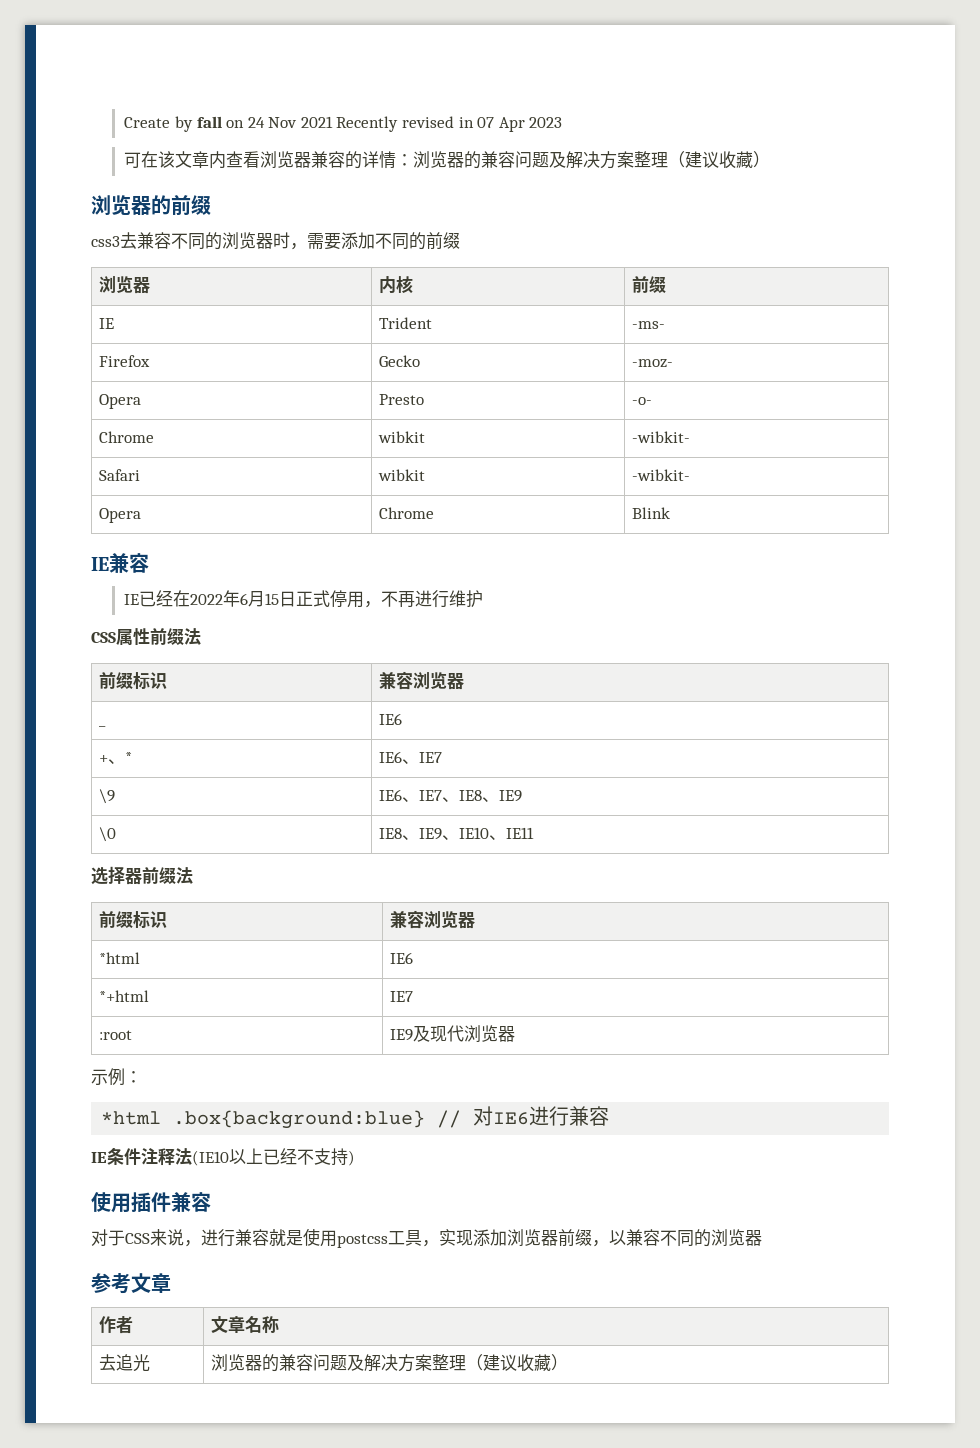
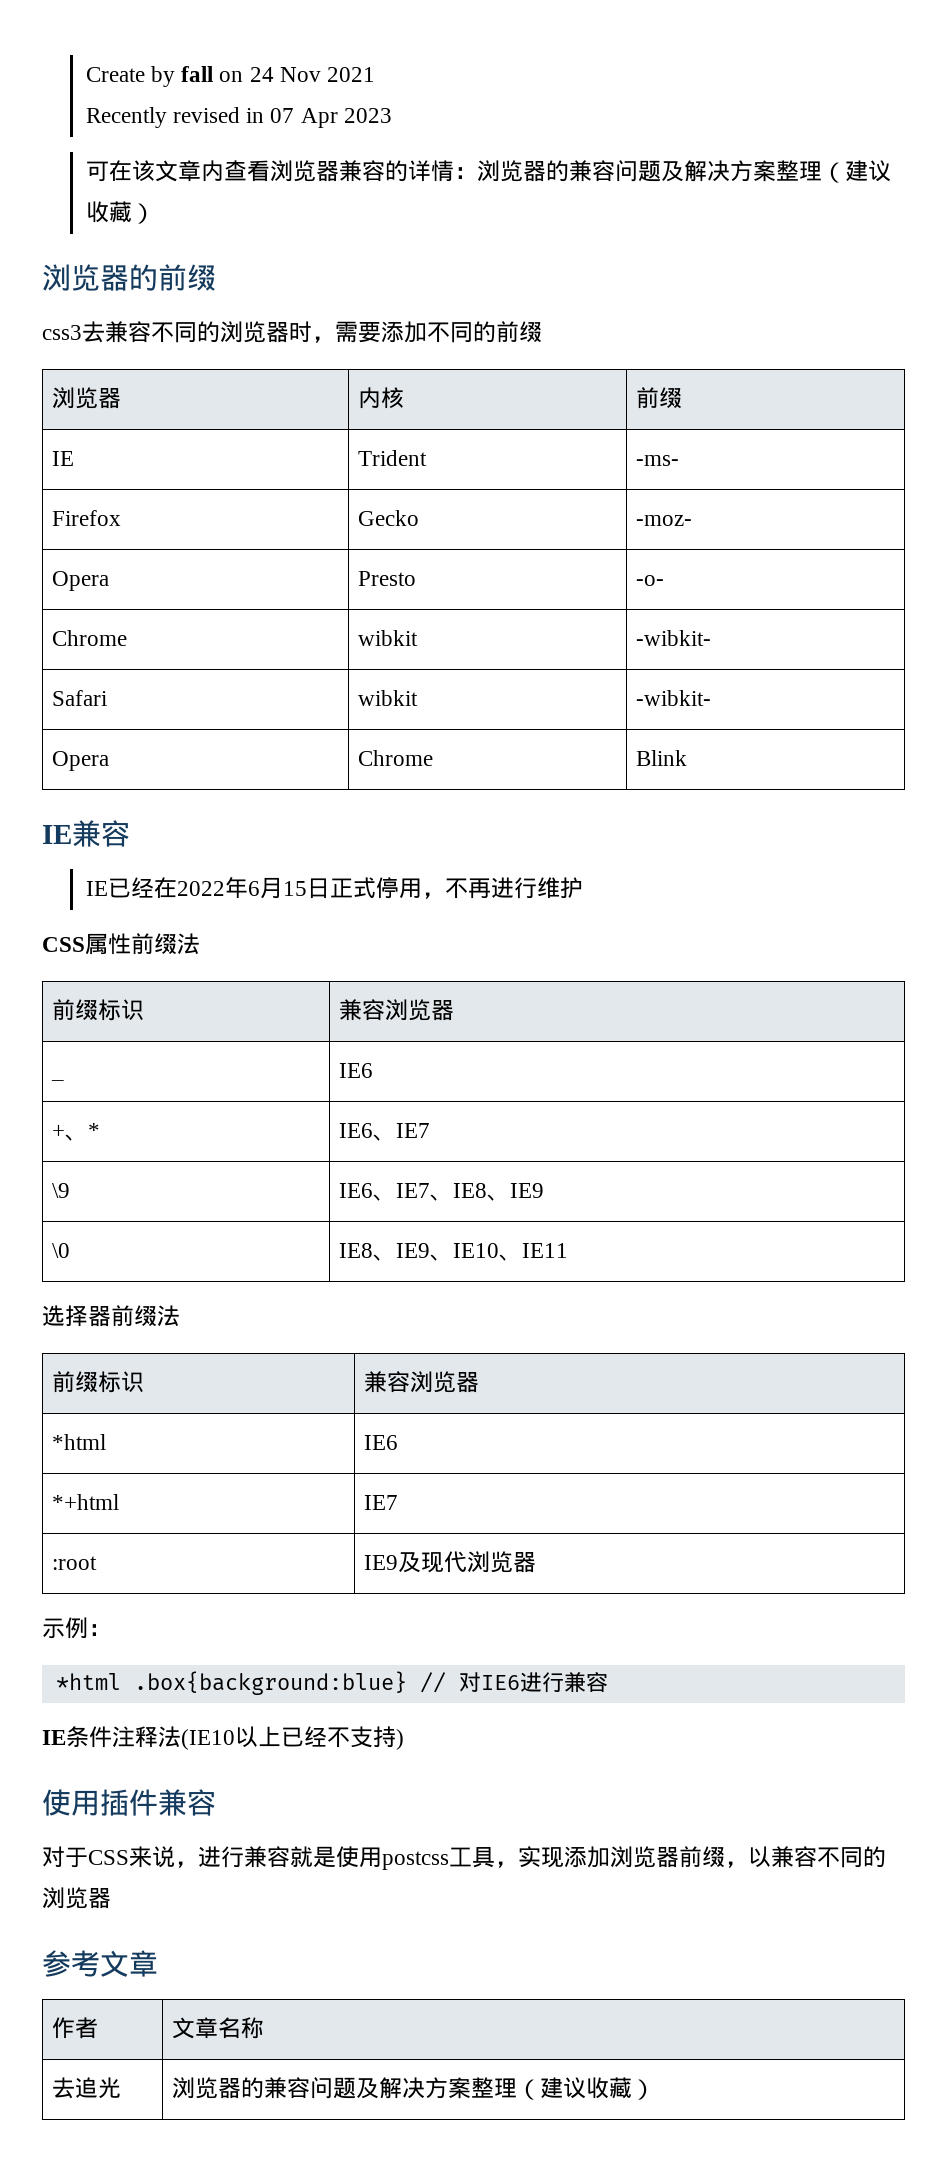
- Create by fall on 24 Nov 2021 Recently revised in 07 Apr 2023
+ Create by fall on 24 Nov 2021
+ Recently revised in 07 Apr 2023

